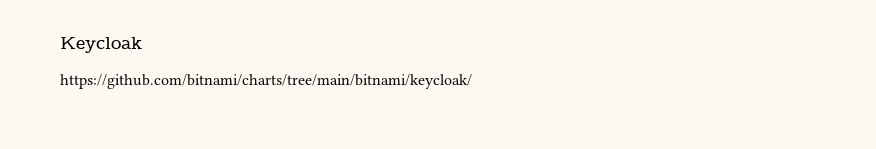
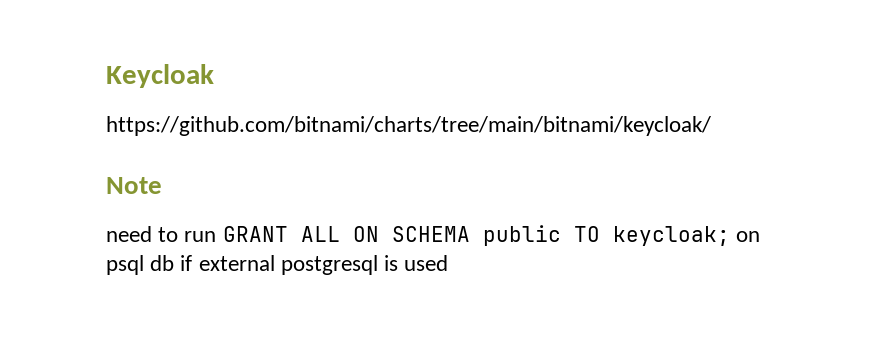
+ Note
+ need to run GRANT ALL ON SCHEMA public TO keycloak; on psql db if external postgresql is used

